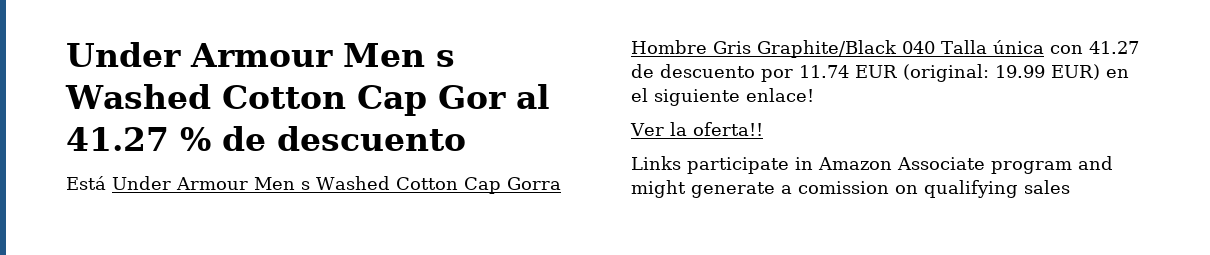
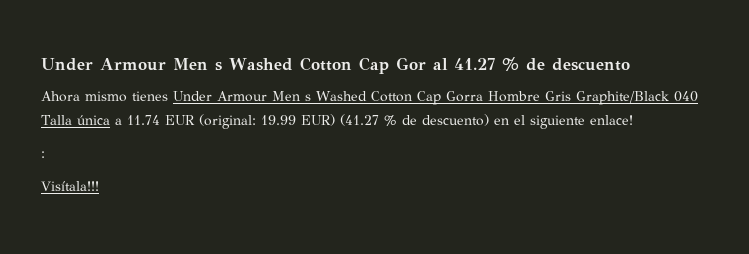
- Está Under Armour Men s Washed Cotton Cap Gorra Hombre Gris Graphite/Black 040 Talla única con 41.27 de descuento por 11.74 EUR (original: 19.99 EUR) en el siguiente enlace!
+ Ahora mismo tienes Under Armour Men s Washed Cotton Cap Gorra Hombre Gris Graphite/Black 040 Talla única a 11.74 EUR (original: 19.99 EUR) (41.27 % de descuento) en el siguiente enlace!
- Ver la oferta!!
- Links participate in Amazon Associate program and might generate a comission on qualifying sales
+ :
+ Visítala!!!

